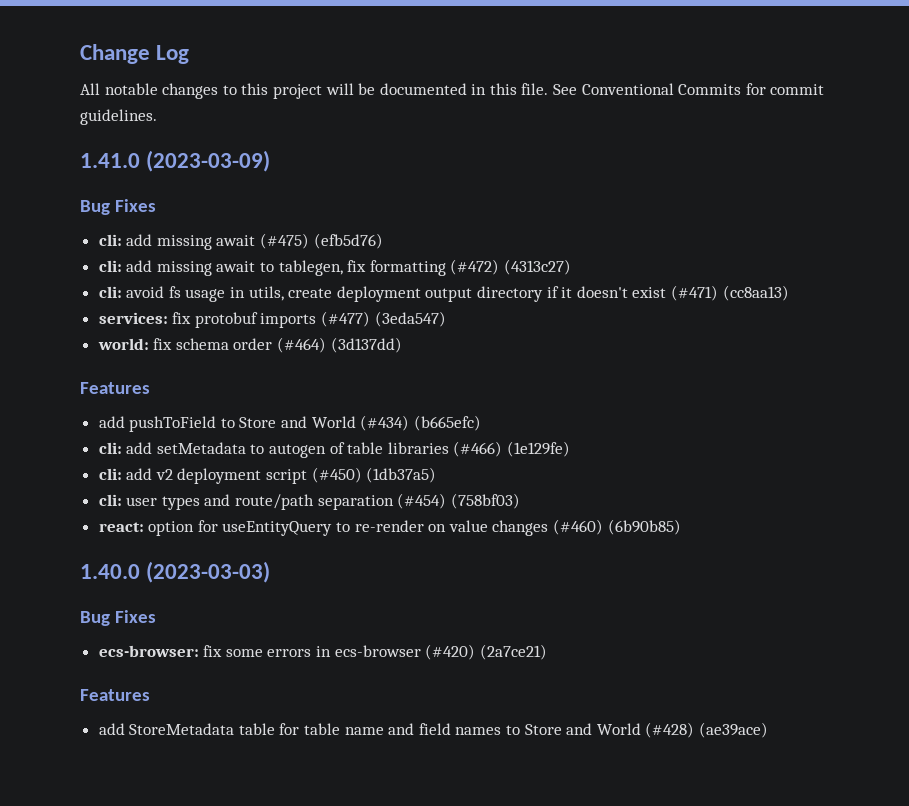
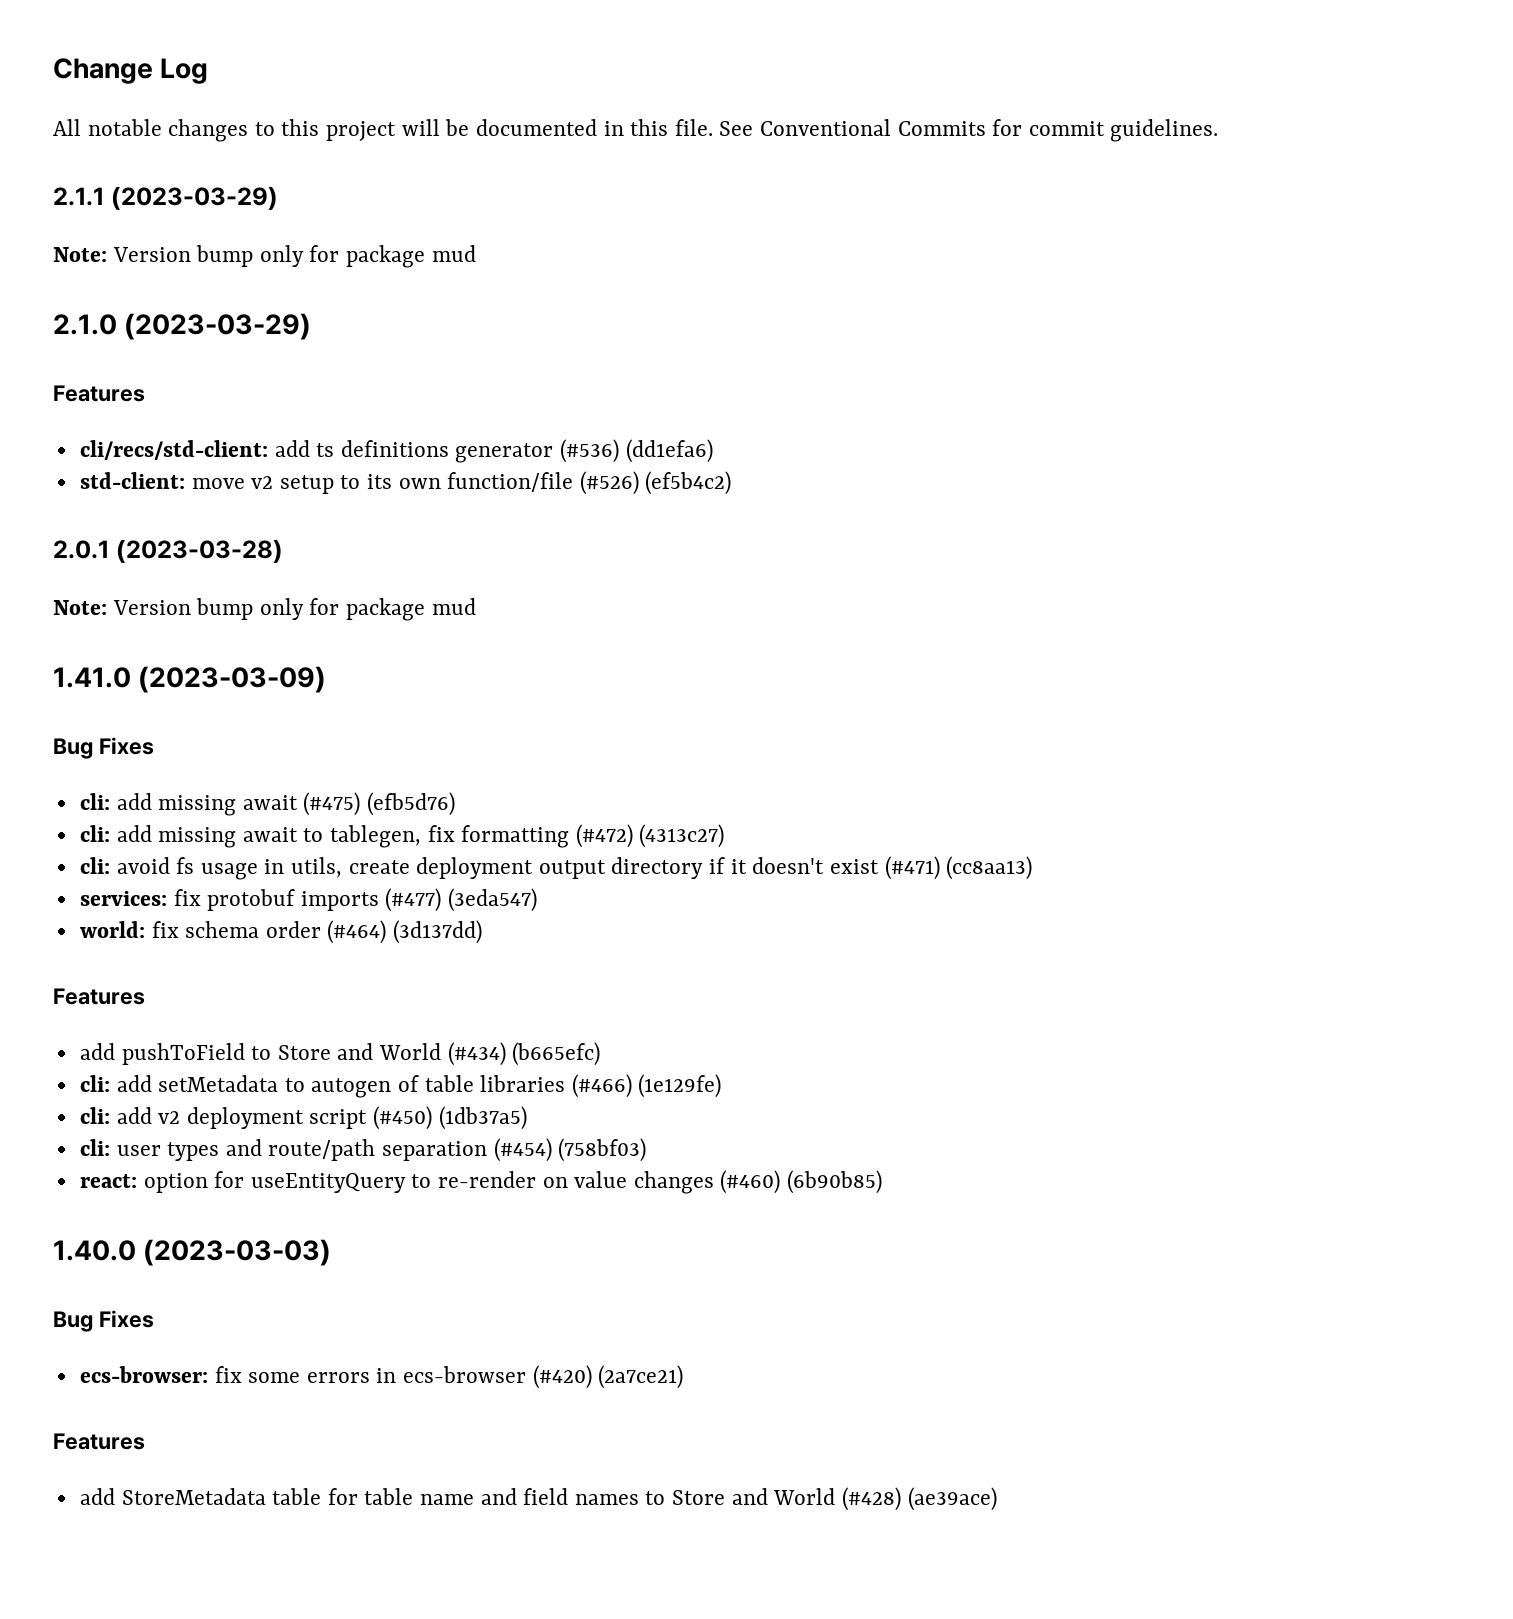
+ 2.1.1 (2023-03-29)
+ Note: Version bump only for package mud
+ 2.1.0 (2023-03-29)
+ Features
+ cli/recs/std-client: add ts definitions generator (#536) (dd1efa6)
+ std-client: move v2 setup to its own function/file (#526) (ef5b4c2)
+ 2.0.1 (2023-03-28)
+ Note: Version bump only for package mud

